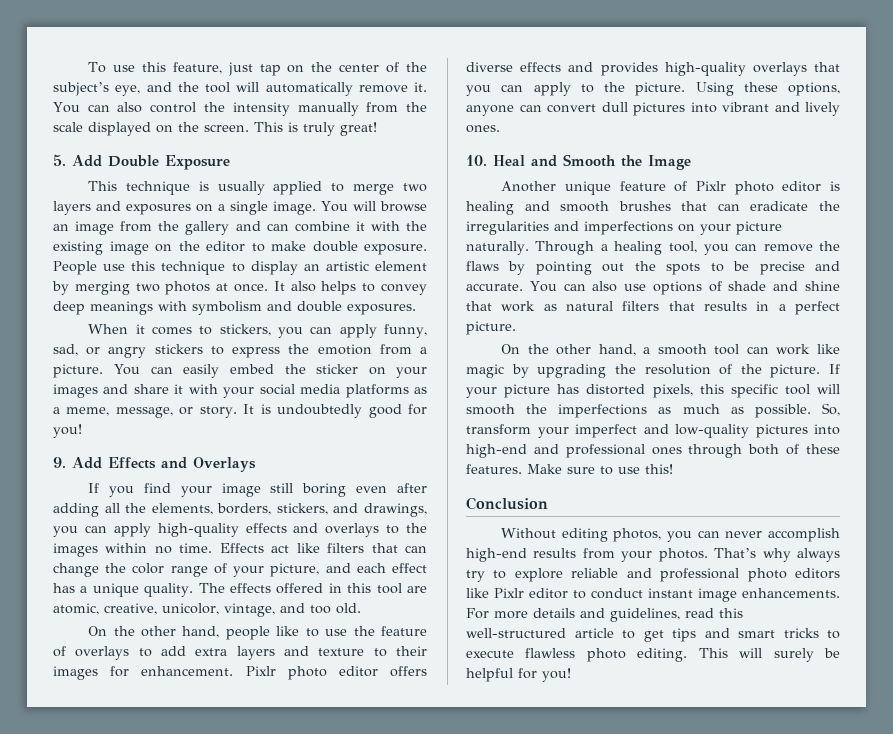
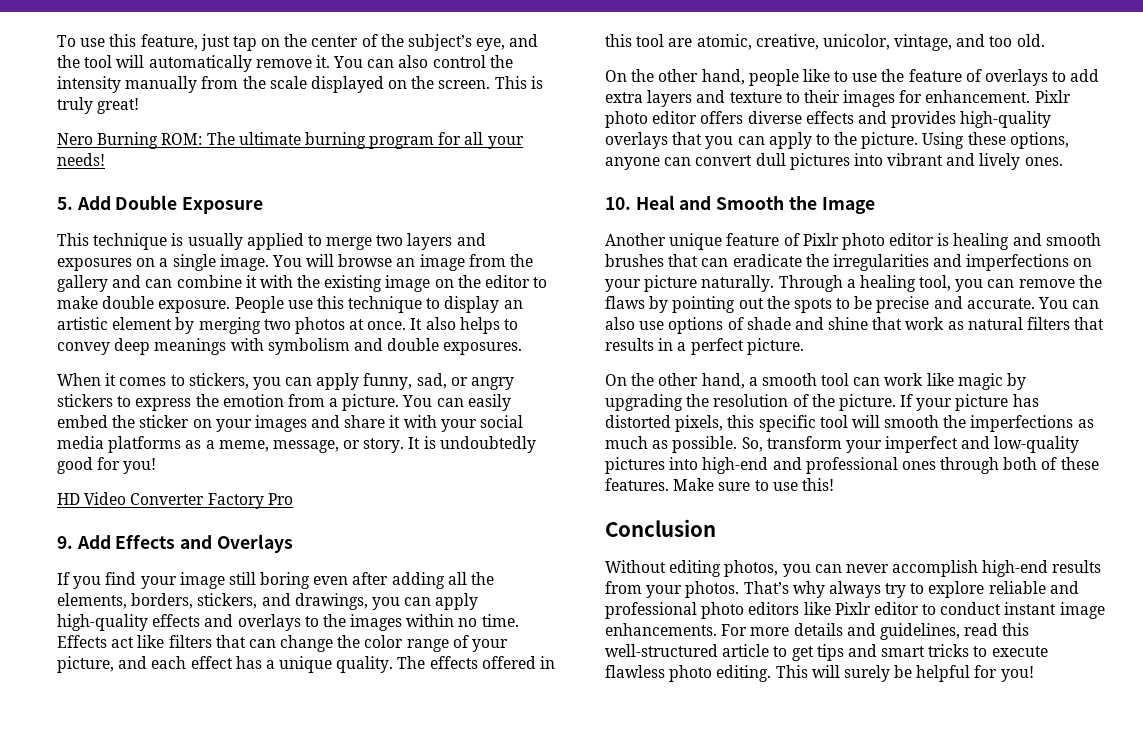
+ Nero Burning ROM: The ultimate burning program for all your needs!
+ HD Video Converter Factory Pro

